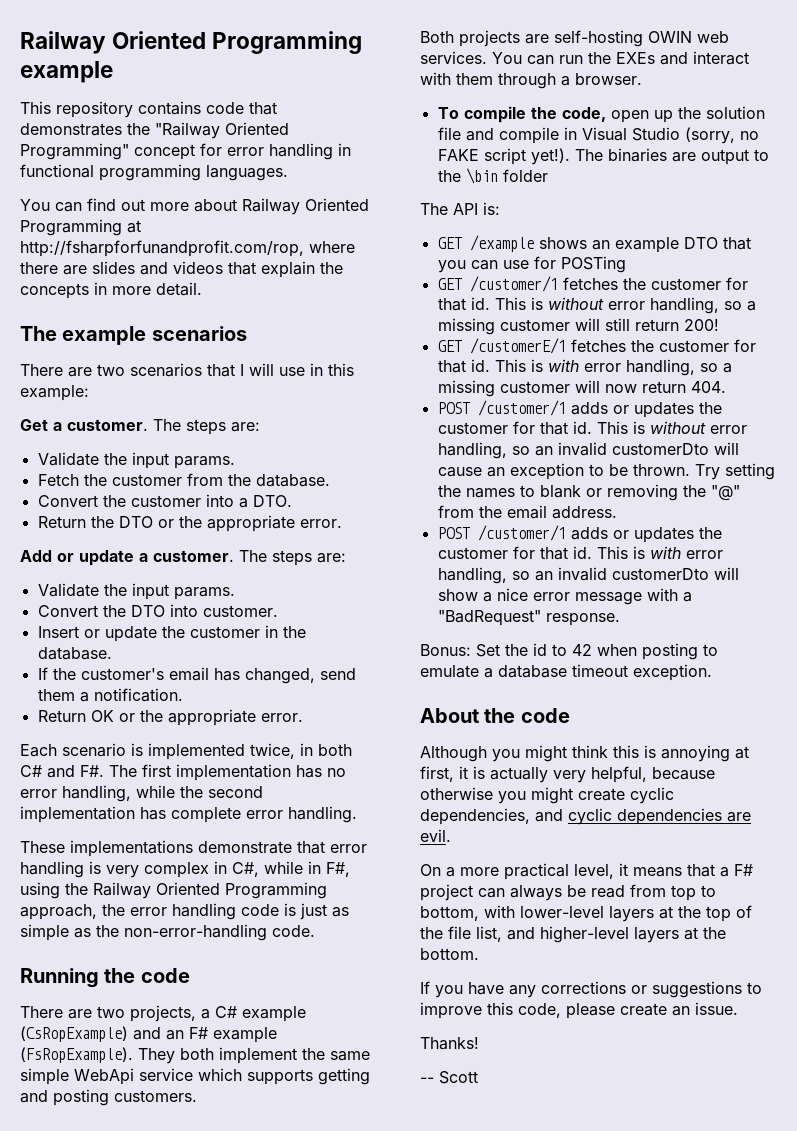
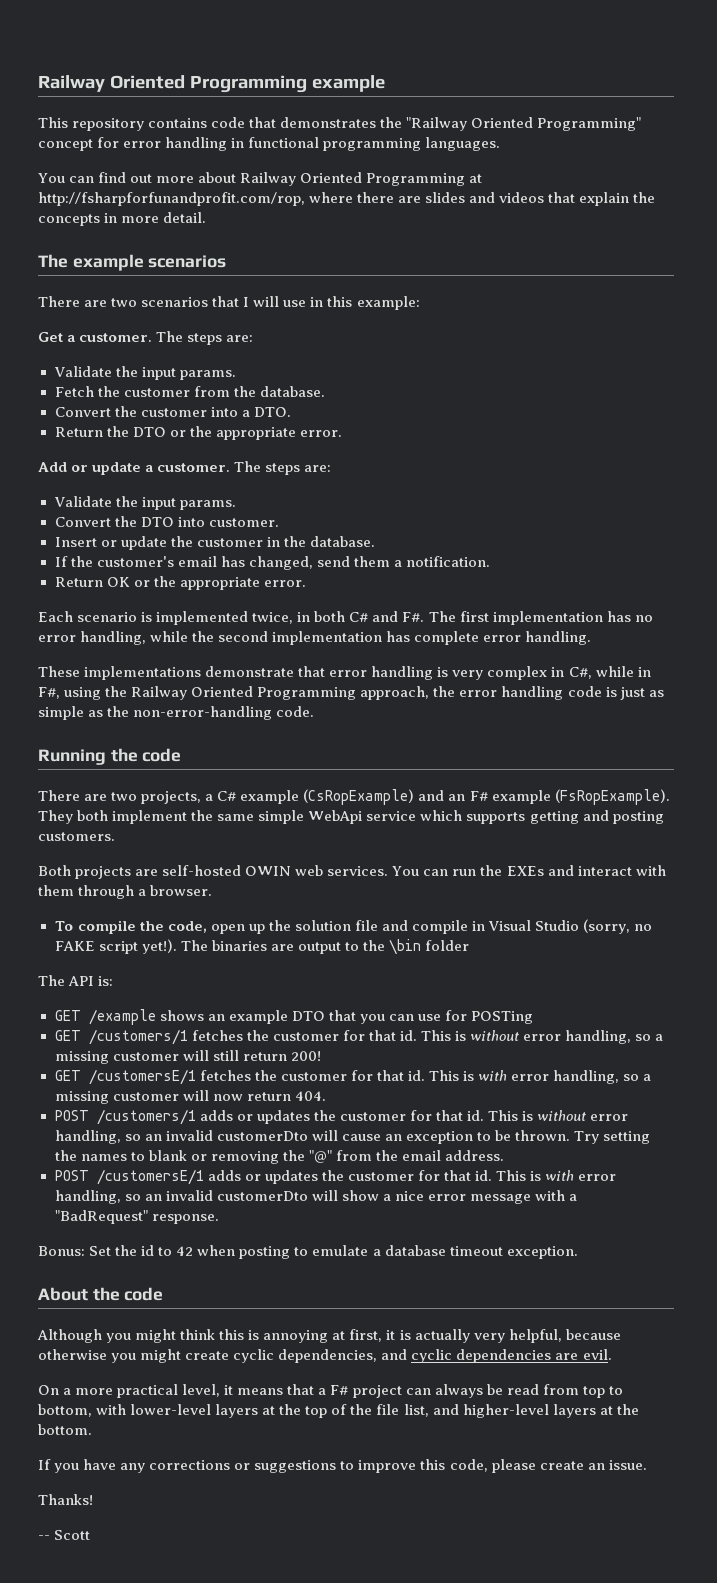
- Both projects are self-hosting OWIN web services.
+ Both projects are self-hosted OWIN web services.
- GET /customer/1 fetches the customer for that id.
+ GET /customers/1 fetches the customer for that id.
- GET /customerE/1 fetches the customer for that id.
+ GET /customersE/1 fetches the customer for that id.
  This is with error handling, so a missing customer will now return 404.
- POST /customer/1 adds or updates the customer for that id.
+ POST /customers/1 adds or updates the customer for that id.
  Try setting the names to blank or removing the "@" from the email address.
- POST /customer/1 adds or updates the customer for that id.
+ POST /customersE/1 adds or updates the customer for that id.

